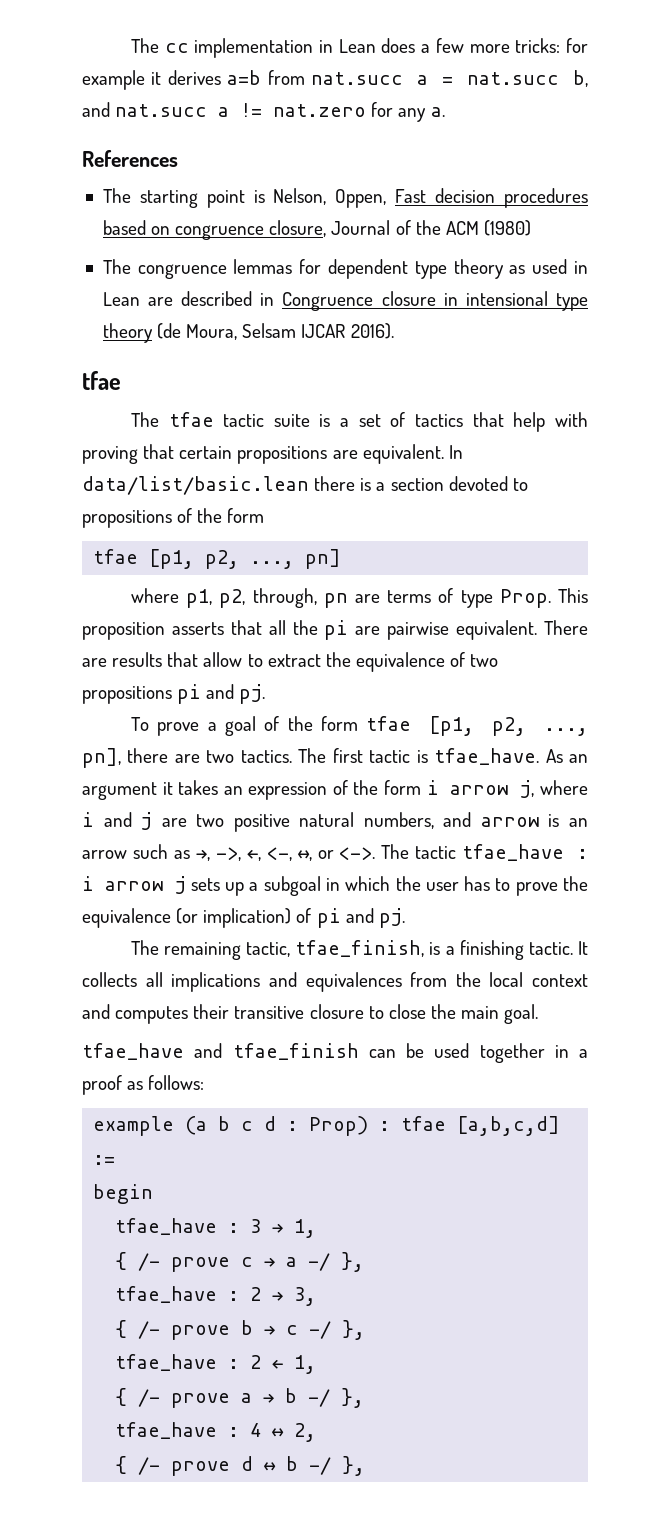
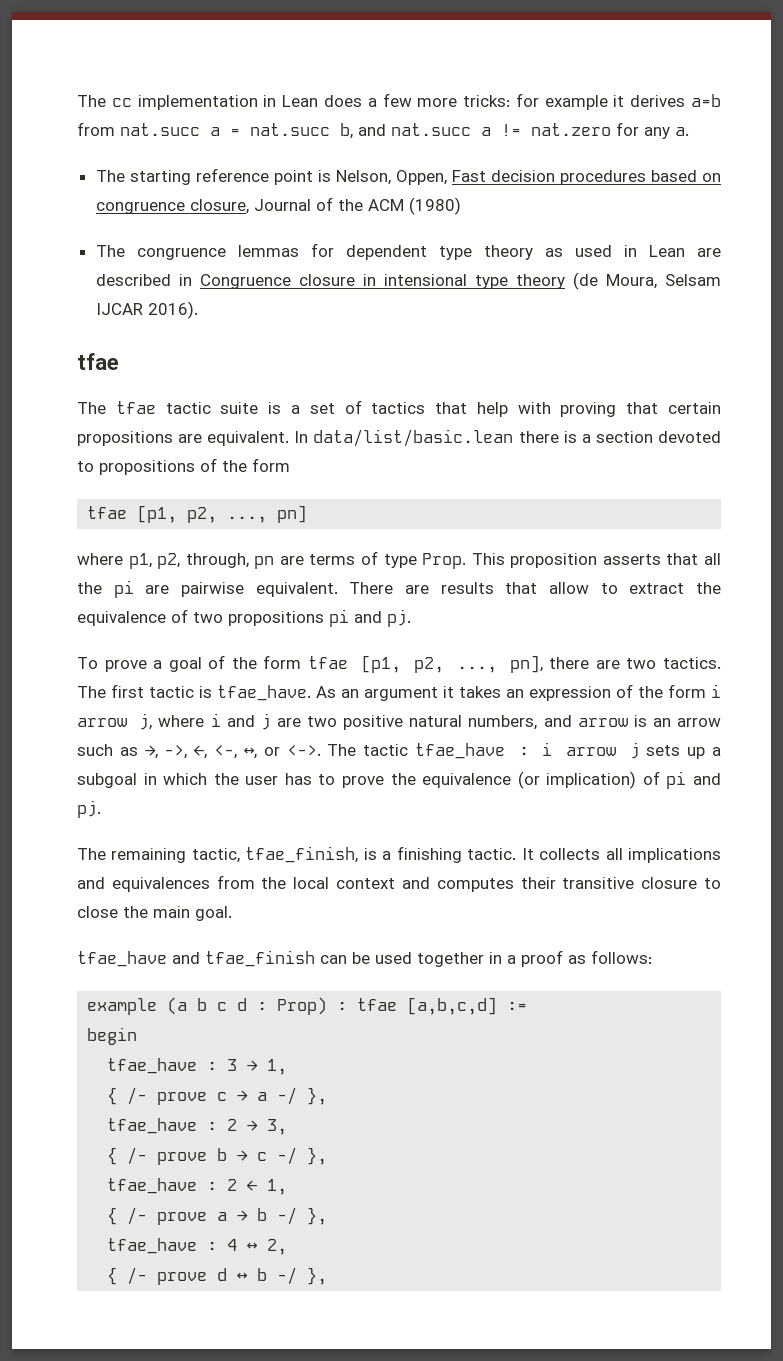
- References
- The starting point is Nelson, Oppen, Fast decision procedures based on congruence closure, Journal of the ACM (1980)
+ The starting reference point is Nelson, Oppen, Fast decision procedures based on congruence closure, Journal of the ACM (1980)

